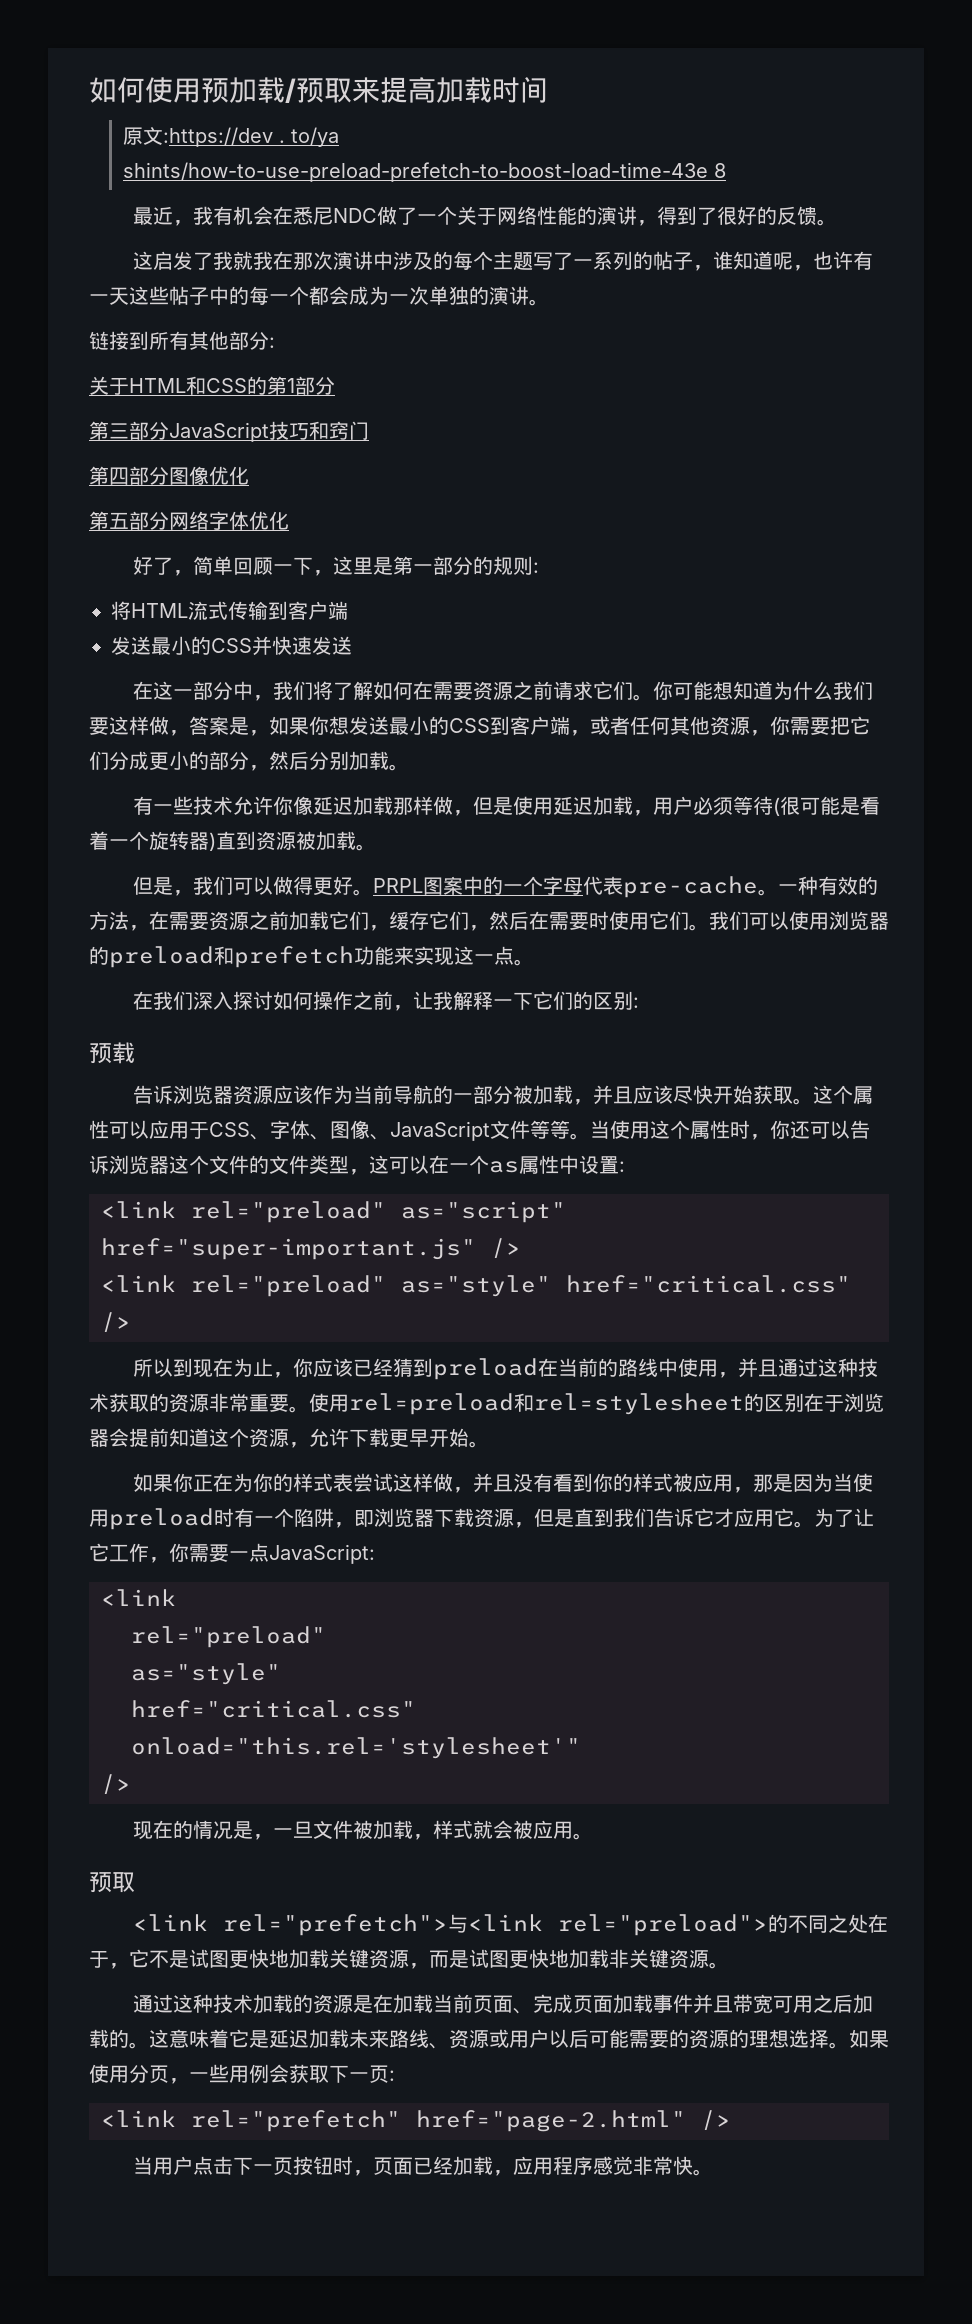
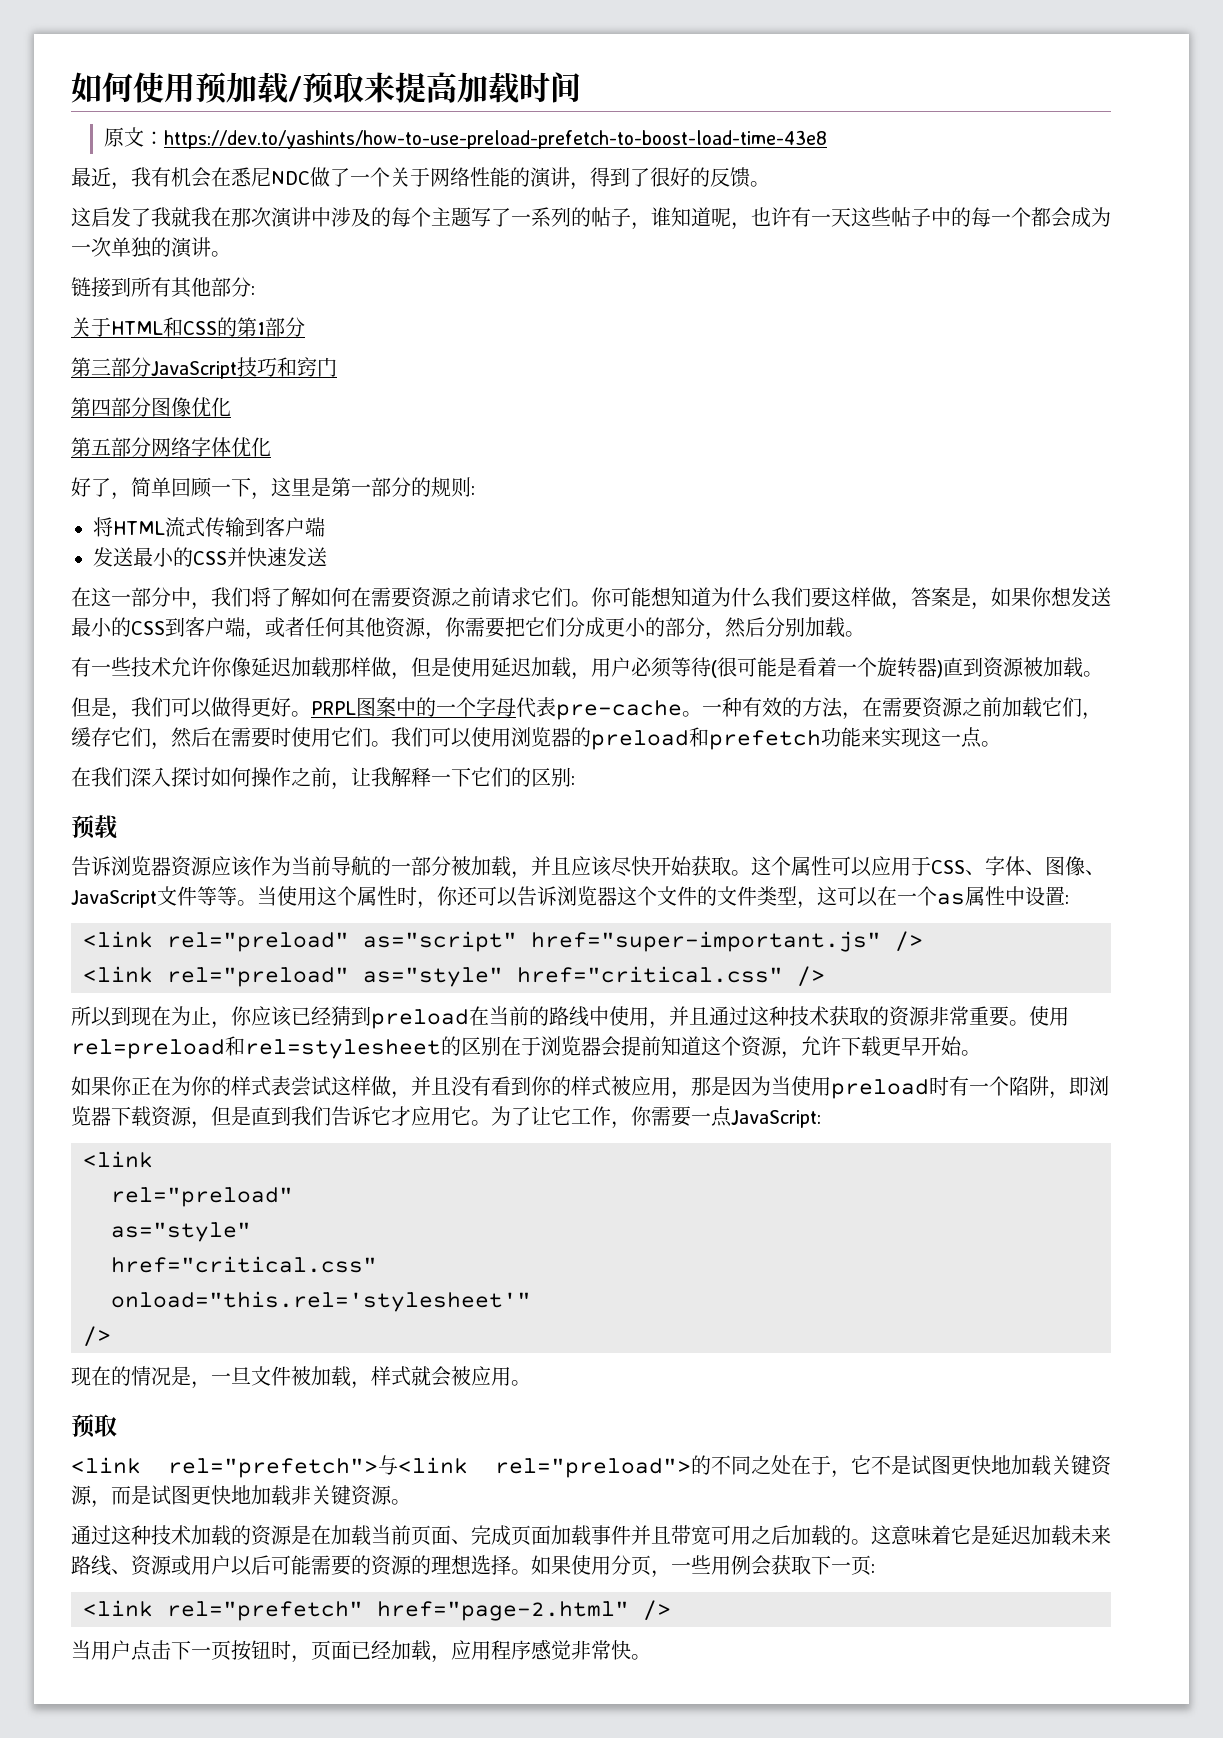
- 原文:https://dev . to/ya shints/how-to-use-preload-prefetch-to-boost-load-time-43e 8
+ 原文：https://dev.to/yashints/how-to-use-preload-prefetch-to-boost-load-time-43e8

